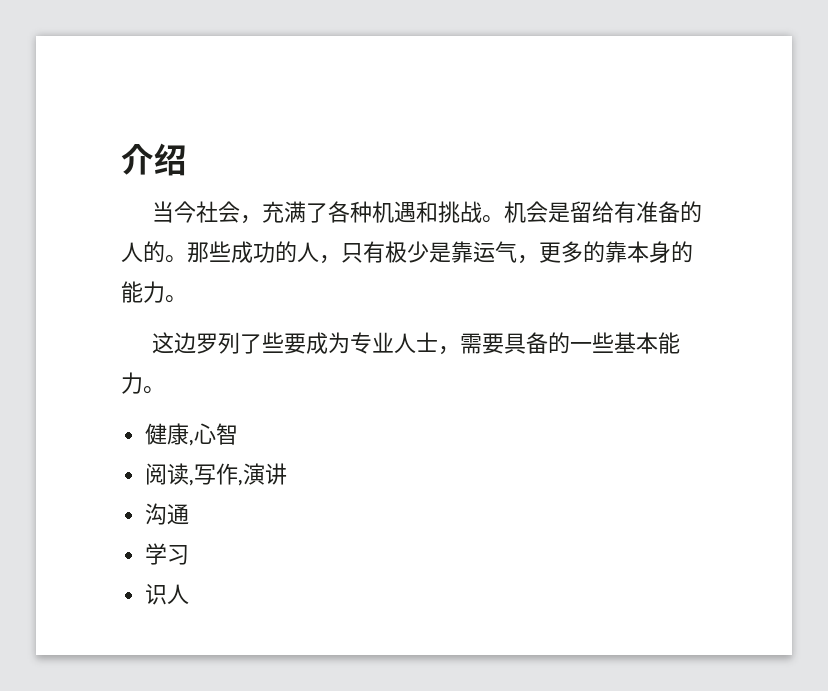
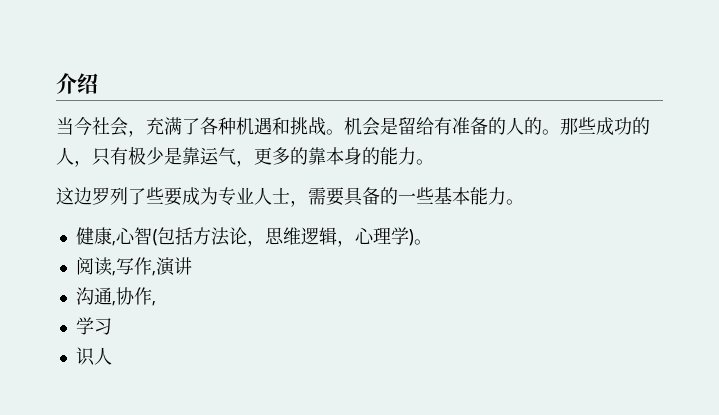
- 健康,心智
+ 健康,心智(包括方法论，思维逻辑，心理学)。
- 沟通
+ 沟通,协作,

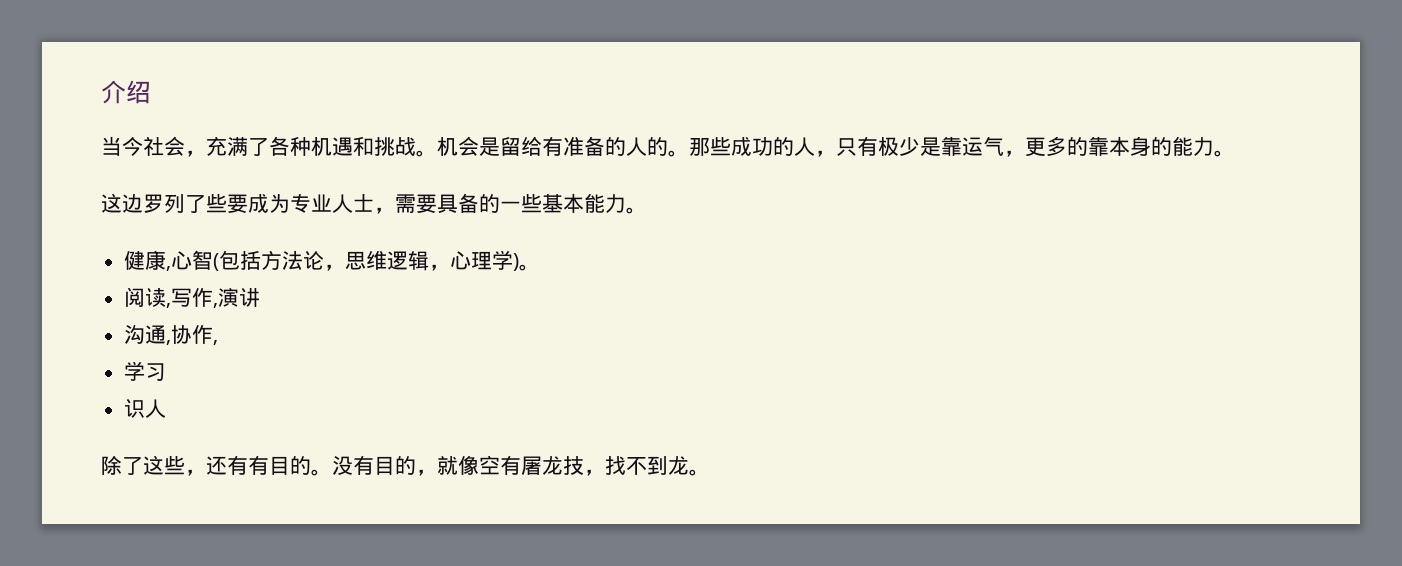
+ 除了这些，还有有目的。没有目的，就像空有屠龙技，找不到龙。

